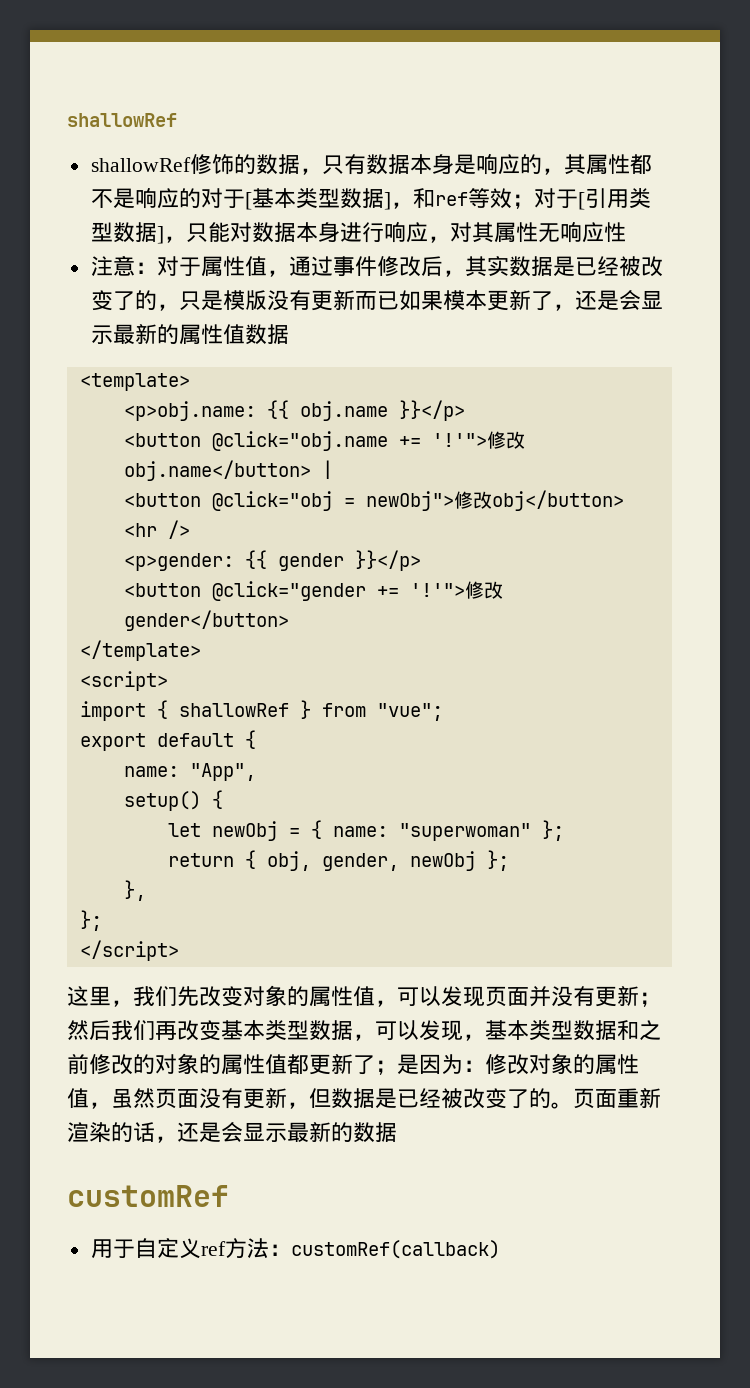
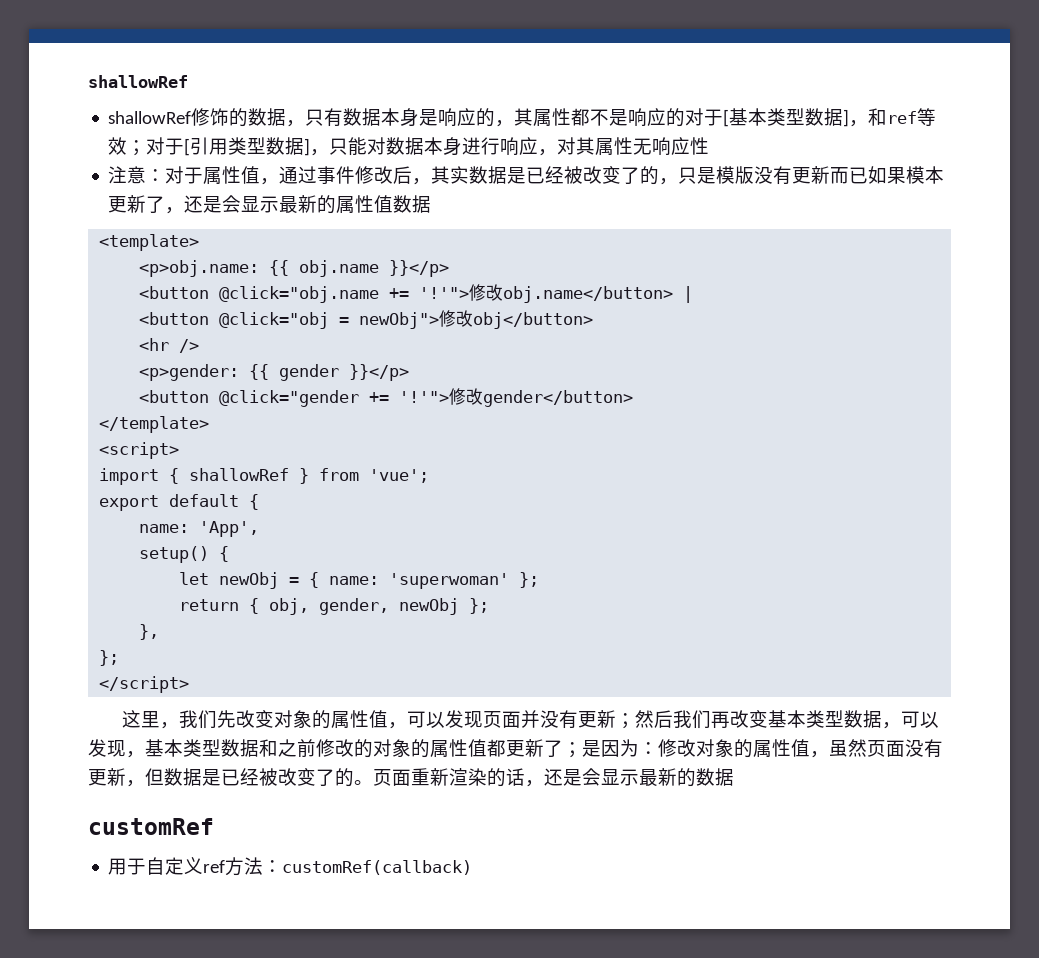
- import { shallowRef } from "vue";
+ import { shallowRef } from 'vue';
- name: "App",
+ name: 'App',
- let newObj = { name: "superwoman" };
+ let newObj = { name: 'superwoman' };

